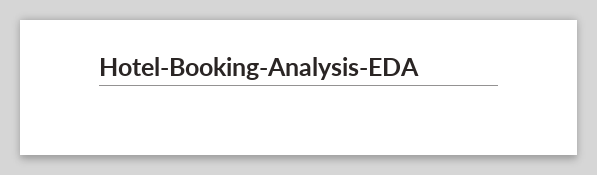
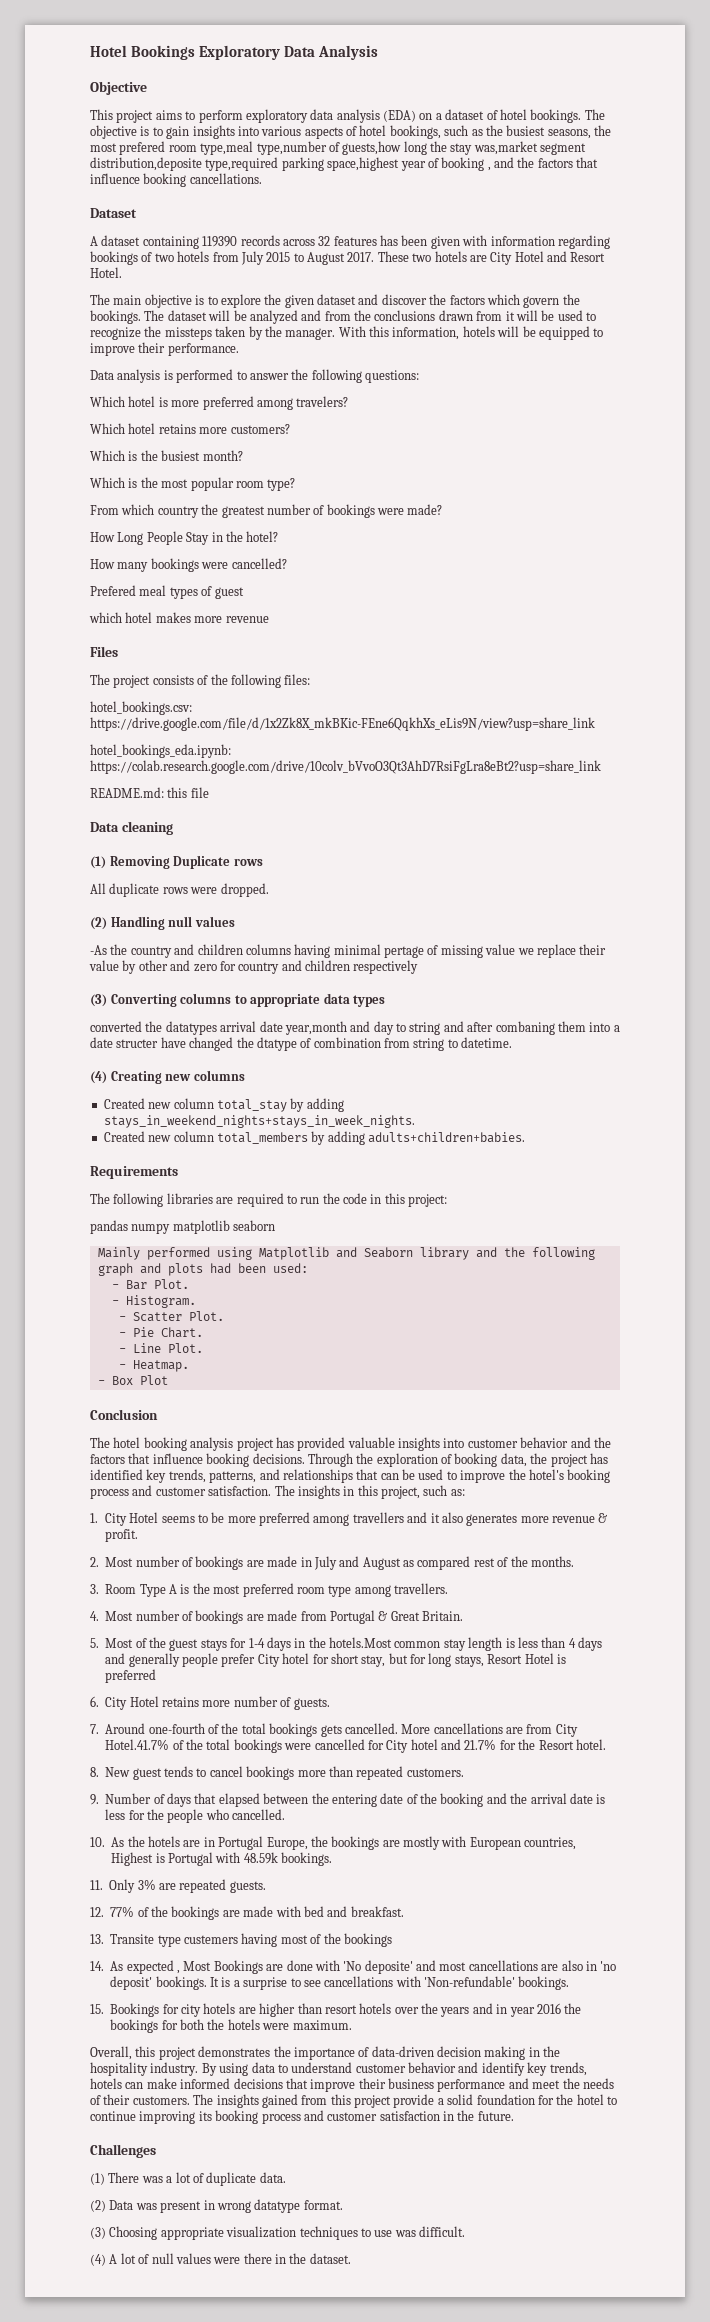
- Hotel-Booking-Analysis-EDA
+ Hotel Bookings Exploratory Data Analysis
+ Objective
+ This project aims to perform exploratory data analysis (EDA) on a dataset of hotel bookings. The objective is to gain insights into various aspects of hotel bookings, such as the busiest seasons, the most prefered room type,meal type,number of guests,how long the stay was,market segment distribution,deposite type,required parking space,highest year of booking , and the factors that influence booking cancellations.
+ Dataset
+ A dataset containing 119390 records across 32 features has been given with information regarding bookings of two hotels from July 2015 to August 2017. These two hotels are City Hotel and Resort Hotel.
+ The main objective is to explore the given dataset and discover the factors which govern the bookings. The dataset will be analyzed and from the conclusions drawn from it will be used to recognize the missteps taken by the manager. With this information, hotels will be equipped to improve their performance.
+ Data analysis is performed to answer the following questions:
+ Which hotel is more preferred among travelers?
+ Which hotel retains more customers?
+ Which is the busiest month?
+ Which is the most popular room type?
+ From which country the greatest number of bookings were made?
+ How Long People Stay in the hotel?
+ How many bookings were cancelled?
+ Prefered meal types of guest
+ which hotel makes more revenue
+ Files
+ The project consists of the following files:
+ hotel_bookings.csv: https://drive.google.com/file/d/1x2Zk8X_mkBKic-FEne6QqkhXs_eLis9N/view?usp=share_link
+ hotel_bookings_eda.ipynb: https://colab.research.google.com/drive/10colv_bVvoO3Qt3AhD7RsiFgLra8eBt2?usp=share_link
+ README.md: this file
+ Data cleaning
+ (1) Removing Duplicate rows
+ All duplicate rows were dropped.
+ (2) Handling null values
+ -As the country and children columns having minimal pertage of missing value we replace their value by other and zero for country and children respectively
+ (3) Converting columns to appropriate data types
+ converted the datatypes arrival date year,month and day to string and after combaning them into a date structer have changed the dtatype of combination from string to datetime.
+ (4) Creating new columns
+ Created new column total_stay by adding stays_in_weekend_nights+stays_in_week_nights.
+ Created new column total_members by adding adults+children+babies.
+ Requirements
+ The following libraries are required to run the code in this project:
+ pandas numpy matplotlib seaborn
+ Mainly performed using Matplotlib and Seaborn library and the following graph and plots had been used:
+ - Bar Plot.
+ - Histogram.
+ - Scatter Plot.
+ - Pie Chart.
+ - Line Plot.
+ - Heatmap.
+ - Box Plot
+ Conclusion
+ The hotel booking analysis project has provided valuable insights into customer behavior and the factors that influence booking decisions. Through the exploration of booking data, the project has identified key trends, patterns, and relationships that can be used to improve the hotel's booking process and customer satisfaction. The insights in this project, such as:
+ 1. City Hotel seems to be more preferred among travellers and it also generates more revenue & profit.
+ 2. Most number of bookings are made in July and August as compared rest of the months.
+ 3. Room Type A is the most preferred room type among travellers.
+ 4. Most number of bookings are made from Portugal & Great Britain.
+ 5. Most of the guest stays for 1-4 days in the hotels.Most common stay length is less than 4 days and generally people prefer City hotel for short stay, but for long stays, Resort Hotel is preferred
+ 6. City Hotel retains more number of guests.
+ 7. Around one-fourth of the total bookings gets cancelled. More cancellations are from City Hotel.41.7% of the total bookings were cancelled for City hotel and 21.7% for the Resort hotel.
+ 8. New guest tends to cancel bookings more than repeated customers.
+ 9. Number of days that elapsed between the entering date of the booking and the arrival date is less for the people who cancelled.
+ 10. As the hotels are in Portugal Europe, the bookings are mostly with European countries, Highest is Portugal with 48.59k bookings.
+ 11. Only 3% are repeated guests.
+ 12. 77% of the bookings are made with bed and breakfast.
+ 13. Transite type custemers having most of the bookings
+ 14. As expected , Most Bookings are done with 'No deposite' and most cancellations are also in 'no deposit' bookings. It is a surprise to see cancellations with 'Non-refundable' bookings.
+ 15. Bookings for city hotels are higher than resort hotels over the years and in year 2016 the bookings for both the hotels were maximum.
+ Overall, this project demonstrates the importance of data-driven decision making in the hospitality industry. By using data to understand customer behavior and identify key trends, hotels can make informed decisions that improve their business performance and meet the needs of their customers. The insights gained from this project provide a solid foundation for the hotel to continue improving its booking process and customer satisfaction in the future.
+ Challenges
+ (1) There was a lot of duplicate data.
+ (2) Data was present in wrong datatype format.
+ (3) Choosing appropriate visualization techniques to use was difficult.
+ (4) A lot of null values were there in the dataset.

